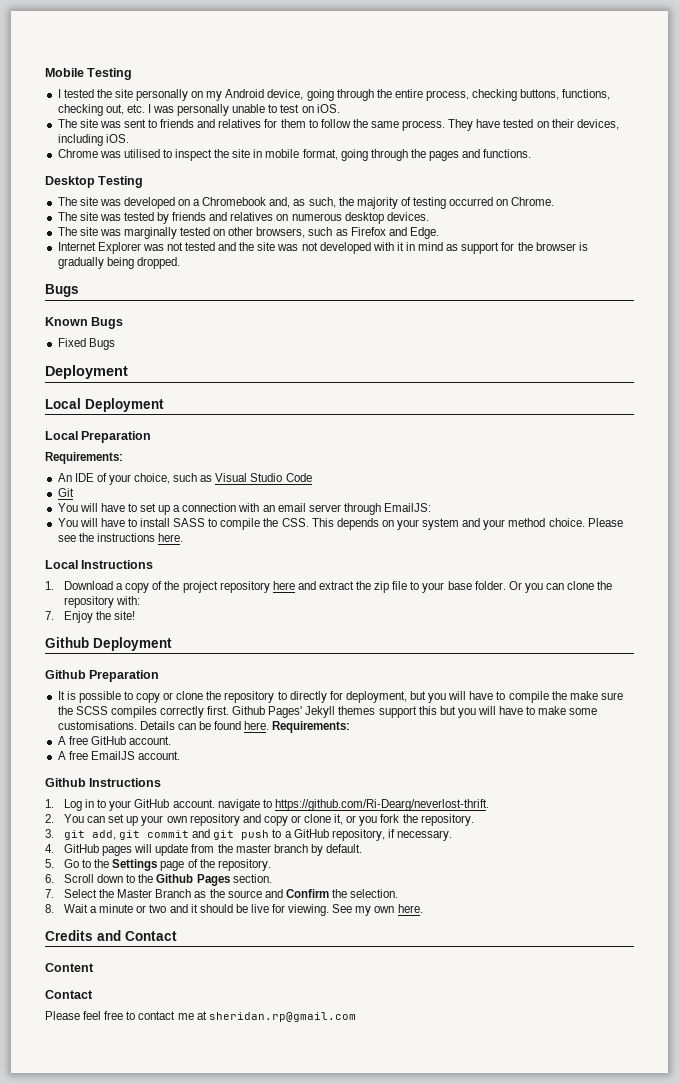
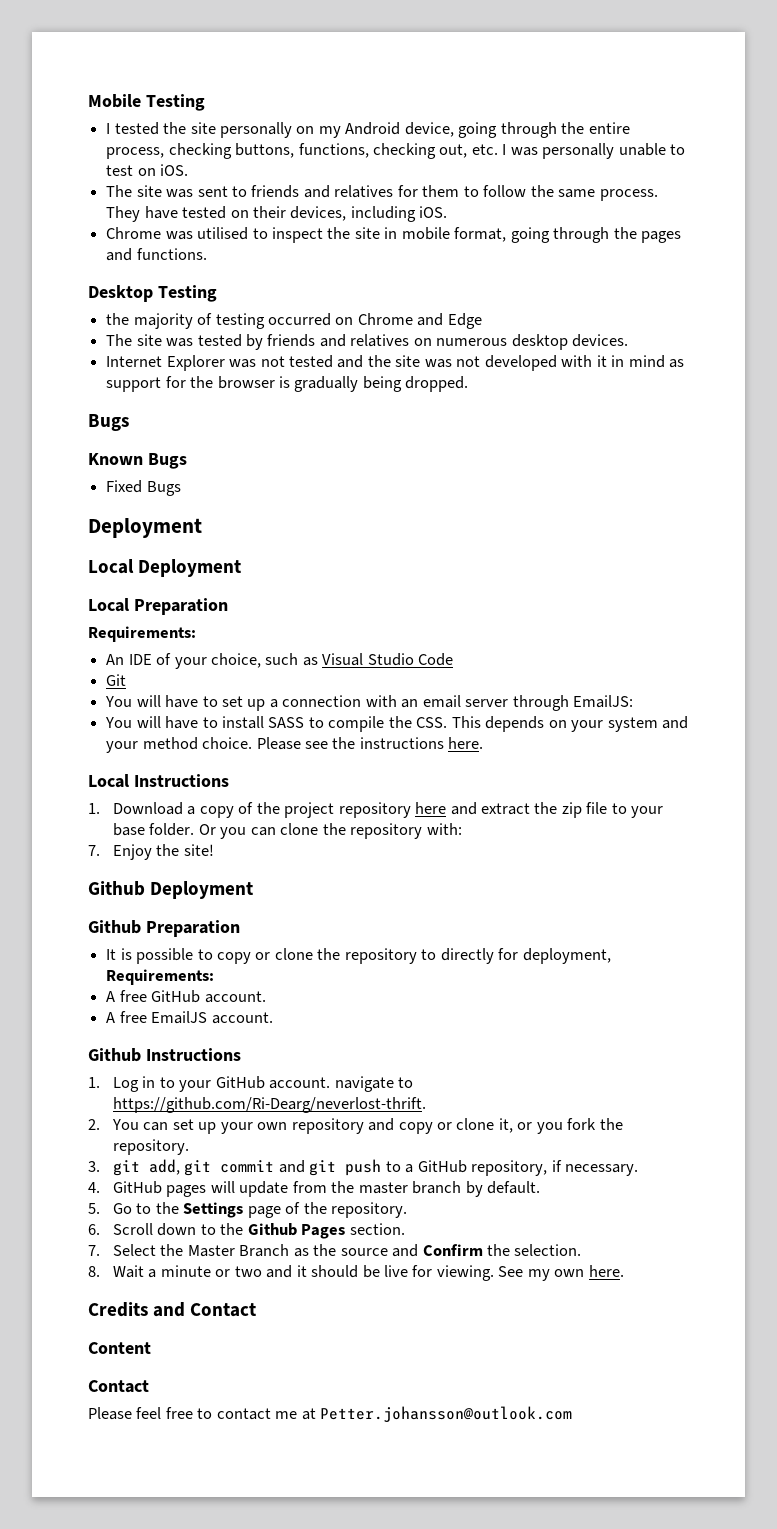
- The site was developed on a Chromebook and, as such, the majority of testing occurred on Chrome.
+ the majority of testing occurred on Chrome and Edge
- The site was marginally tested on other browsers, such as Firefox and Edge.
- It is possible to copy or clone the repository to directly for deployment, but you will have to compile the make sure the SCSS compiles correctly first. Github Pages' Jekyll themes support this but you will have to make some customisations. Details can be found here. Requirements:
+ It is possible to copy or clone the repository to directly for deployment, Requirements:
- Please feel free to contact me at sheridan.rp@gmail.com
+ Please feel free to contact me at Petter.johansson@outlook.com

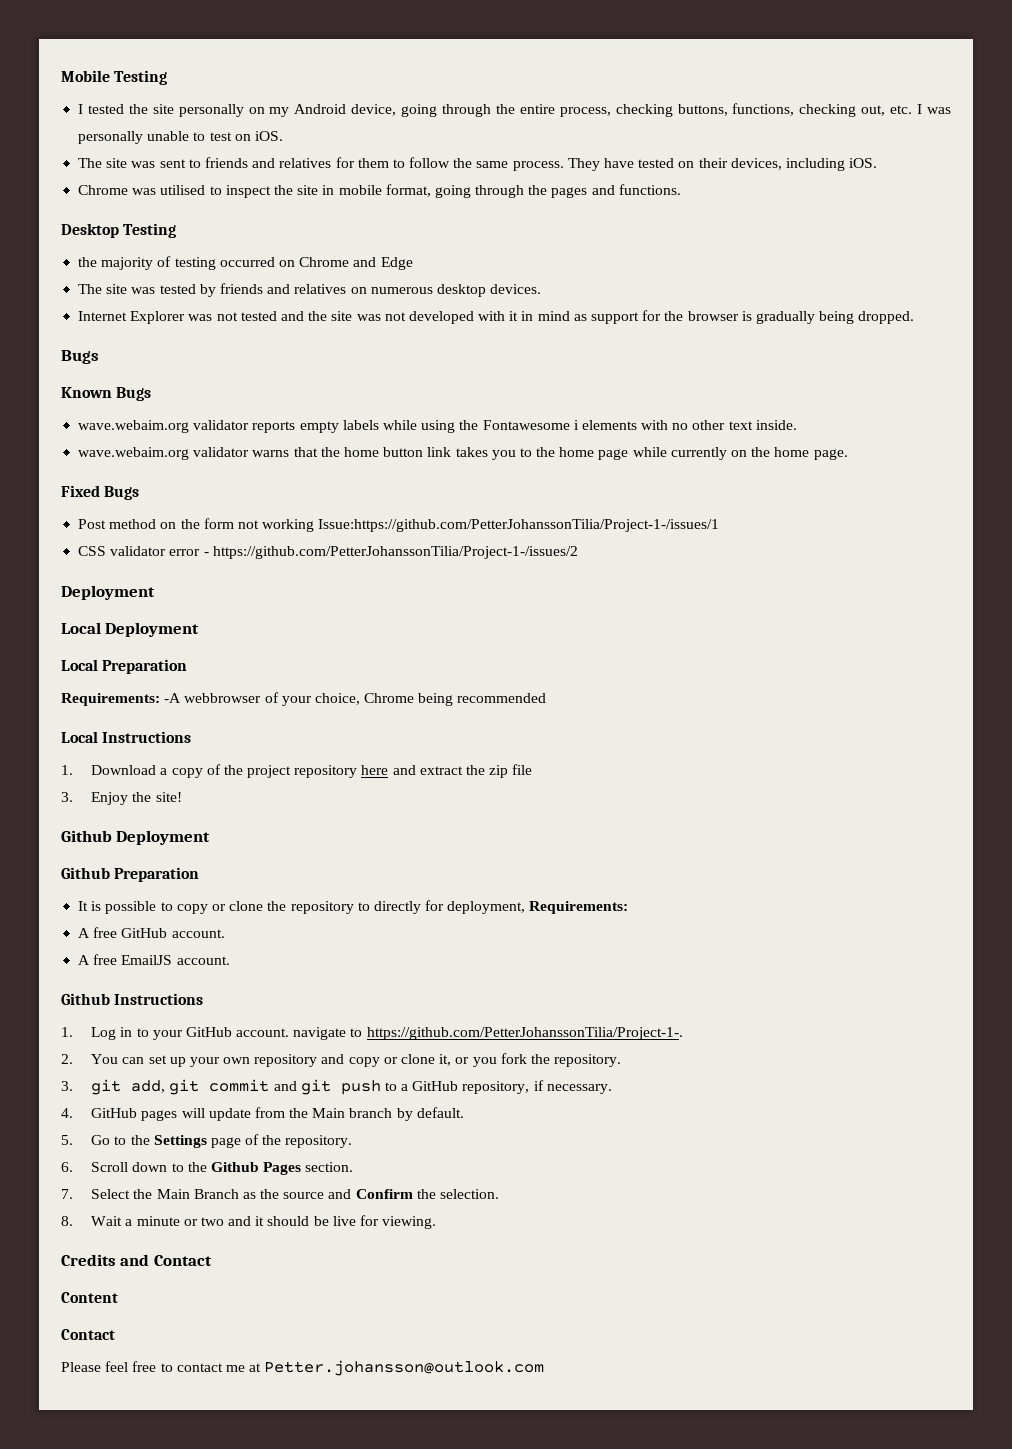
+ wave.webaim.org validator reports empty labels while using the Fontawesome i elements with no other text inside.
+ wave.webaim.org validator warns that the home button link takes you to the home page while currently on the home page.
  Fixed Bugs
+ Post method on the form not working Issue:https://github.com/PetterJohanssonTilia/Project-1-/issues/1
+ CSS validator error - https://github.com/PetterJohanssonTilia/Project-1-/issues/2
  Local Preparation
- Requirements:
- An IDE of your choice, such as Visual Studio Code
- Git
- You will have to set up a connection with an email server through EmailJS:
- You will have to install SASS to compile the CSS. This depends on your system and your method choice. Please see the instructions here.
+ Requirements: -A webbrowser of your choice, Chrome being recommended
- 1. Download a copy of the project repository here and extract the zip file to your base folder. Or you can clone the repository with:
- 7. Enjoy the site!
+ 1. Download a copy of the project repository here and extract the zip file
+ 3. Enjoy the site!
- 1. Log in to your GitHub account. navigate to https://github.com/Ri-Dearg/neverlost-thrift.
+ 1. Log in to your GitHub account. navigate to https://github.com/PetterJohanssonTilia/Project-1-.
- 4. GitHub pages will update from the master branch by default.
+ 4. GitHub pages will update from the Main branch by default.
- 7. Select the Master Branch as the source and Confirm the selection.
+ 7. Select the Main Branch as the source and Confirm the selection.
- See my own here.

